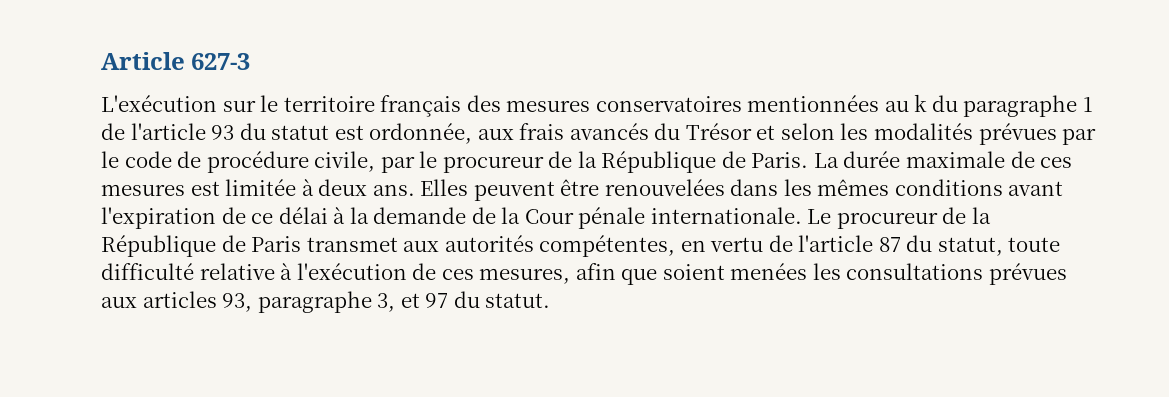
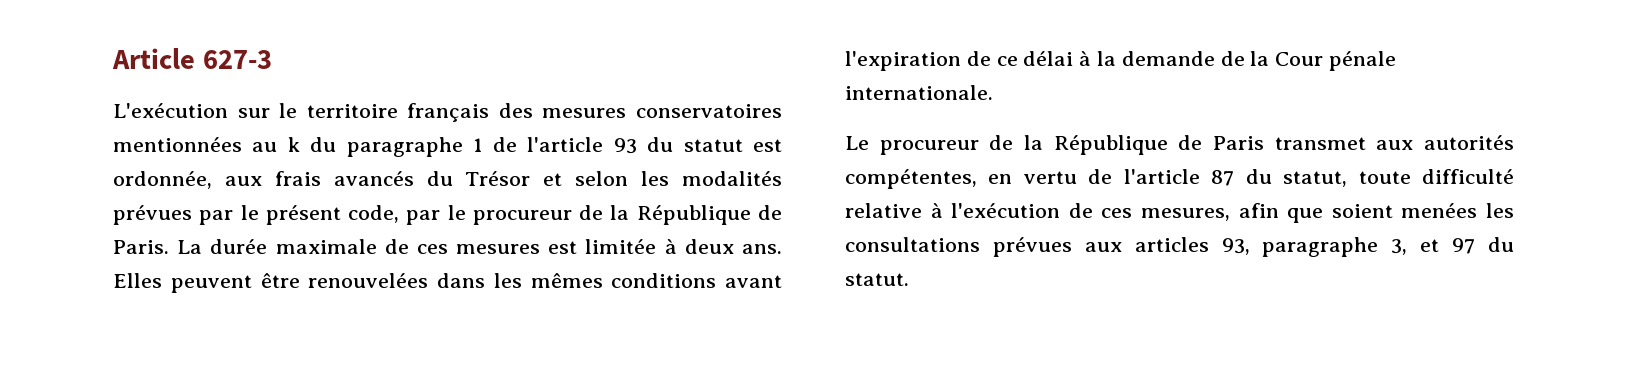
- L'exécution sur le territoire français des mesures conservatoires mentionnées au k du paragraphe 1 de l'article 93 du statut est ordonnée, aux frais avancés du Trésor et selon les modalités prévues par le code de procédure civile, par le procureur de la République de Paris.
+ L'exécution sur le territoire français des mesures conservatoires mentionnées au k du paragraphe 1 de l'article 93 du statut est ordonnée, aux frais avancés du Trésor et selon les modalités prévues par le présent code, par le procureur de la République de Paris.
- Elles peuvent être renouvelées dans les mêmes conditions avant l'expiration de ce délai à la demande de la Cour pénale internationale. Le procureur de la République de Paris transmet aux autorités compétentes, en vertu de l'article 87 du statut, toute difficulté relative à l'exécution de ces mesures, afin que soient menées les consultations prévues aux articles 93, paragraphe 3, et 97 du statut.
+ Elles peuvent être renouvelées dans les mêmes conditions avant l'expiration de ce délai à la demande de la Cour pénale internationale.
+ Le procureur de la République de Paris transmet aux autorités compétentes, en vertu de l'article 87 du statut, toute difficulté relative à l'exécution de ces mesures, afin que soient menées les consultations prévues aux articles 93, paragraphe 3, et 97 du statut.

